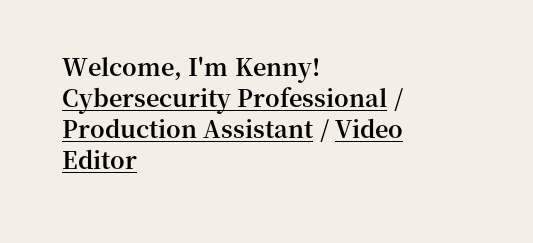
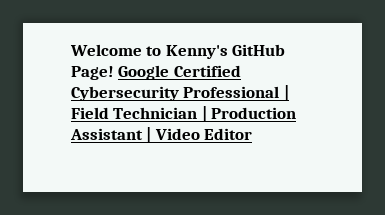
- Welcome, I'm Kenny! Cybersecurity Professional / Production Assistant / Video Editor
+ Welcome to Kenny's GitHub Page! Google Certified Cybersecurity Professional | Field Technician | Production Assistant | Video Editor

